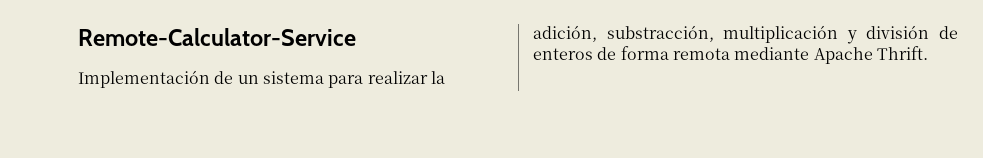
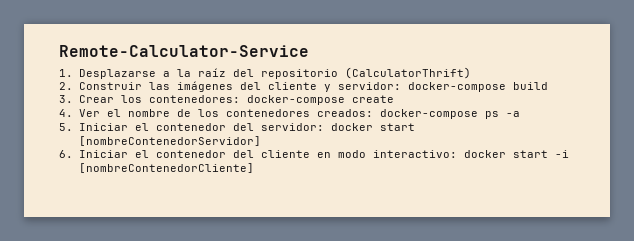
- Implementación de un sistema para realizar la adición, substracción, multiplicación y división de enteros de forma remota mediante Apache Thrift.
+ 1. Desplazarse a la raíz del repositorio (CalculatorThrift)
+ 2. Construir las imágenes del cliente y servidor: docker-compose build
+ 3. Crear los contenedores: docker-compose create
+ 4. Ver el nombre de los contenedores creados: docker-compose ps -a
+ 5. Iniciar el contenedor del servidor: docker start [nombreContenedorServidor]
+ 6. Iniciar el contenedor del cliente en modo interactivo: docker start -i [nombreContenedorCliente]

